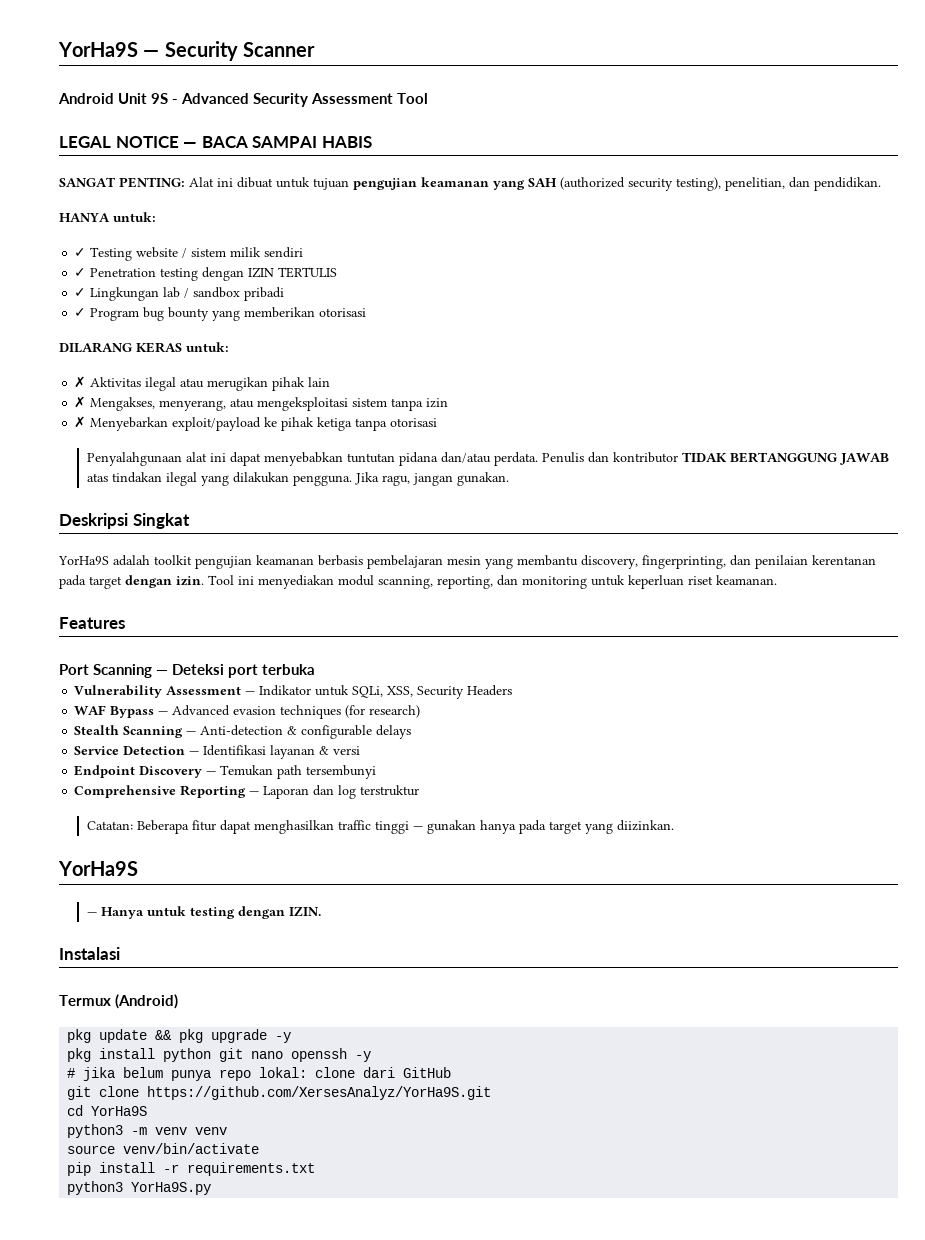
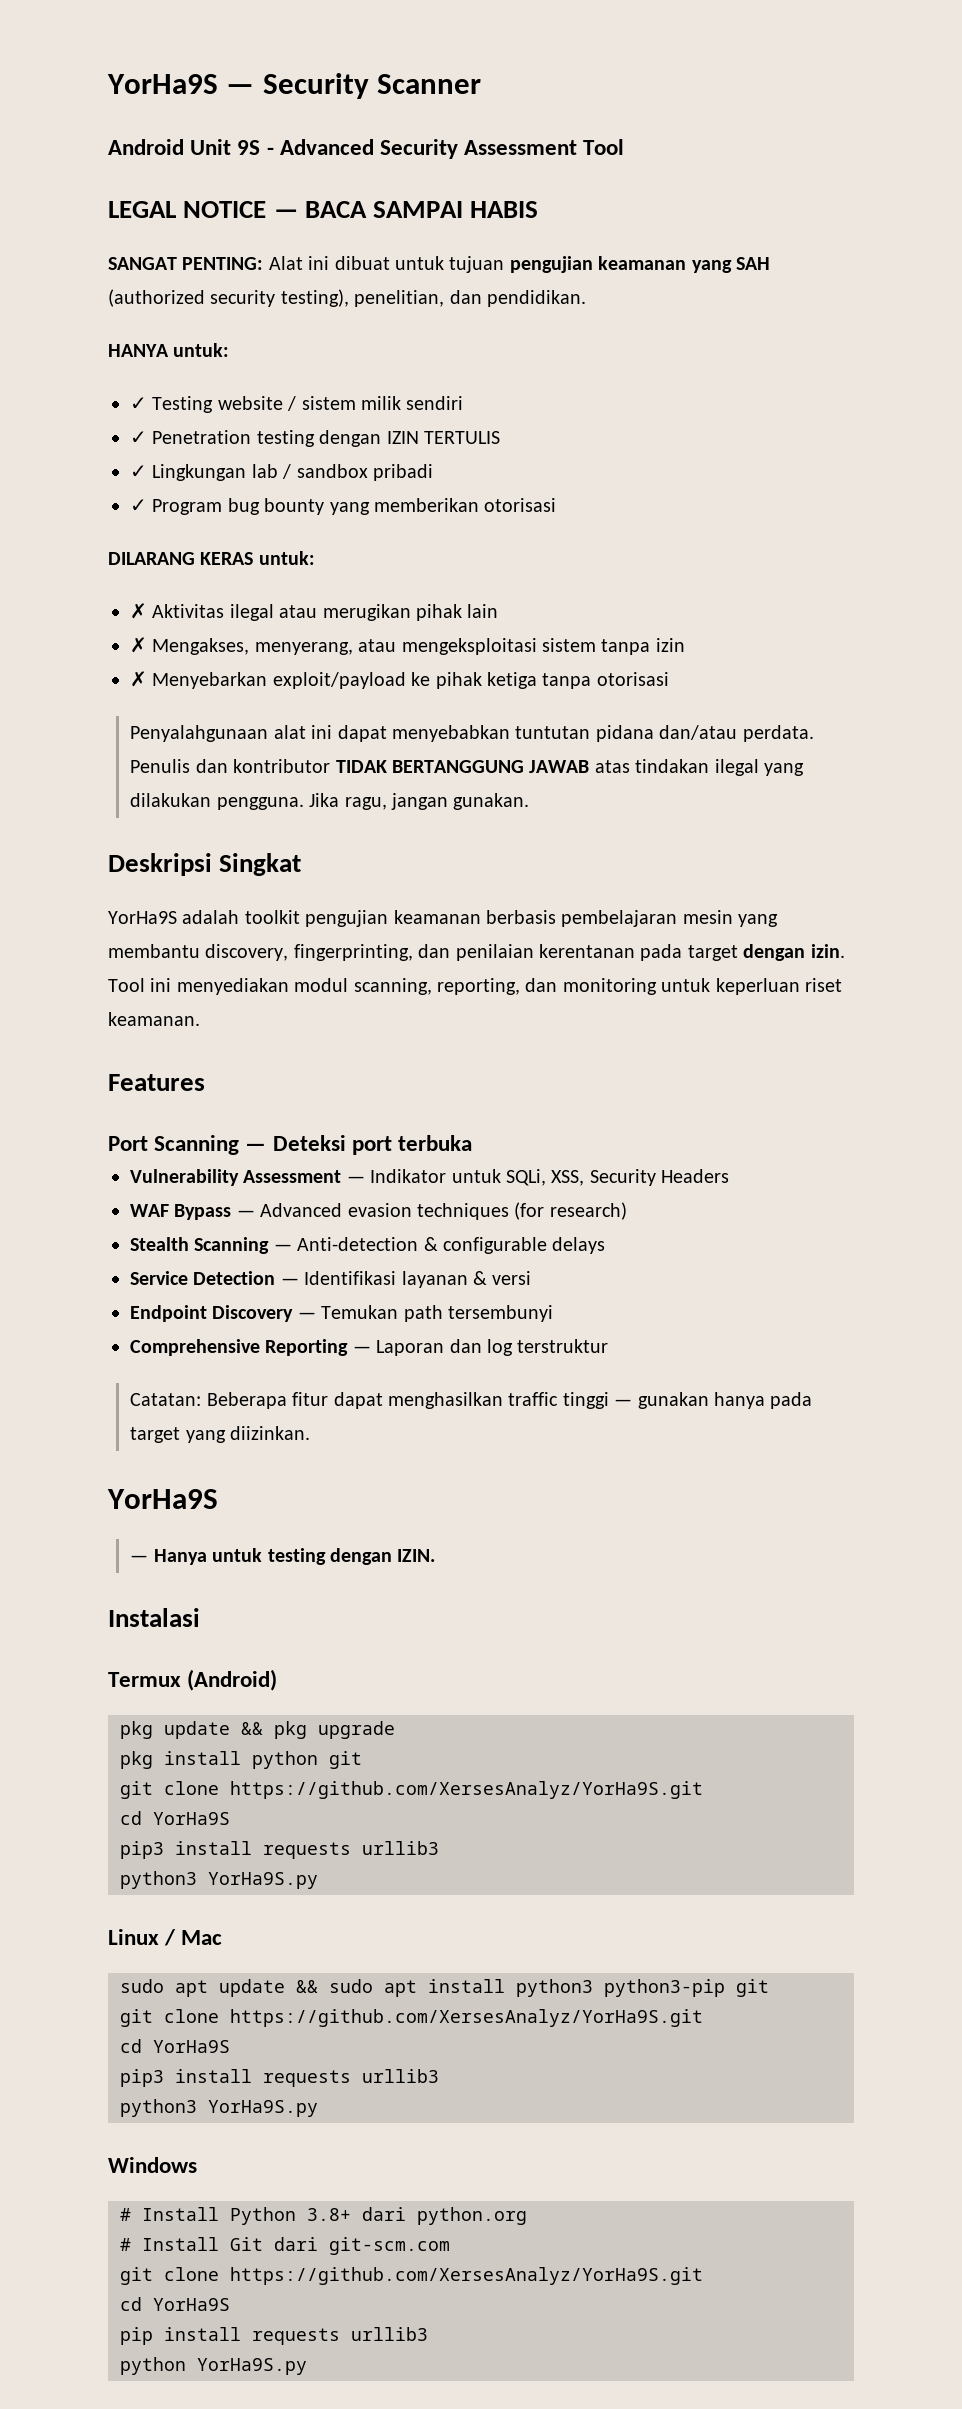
- pkg update && pkg upgrade -y
+ pkg update && pkg upgrade
- pkg install python git nano openssh -y
- # jika belum punya repo lokal: clone dari GitHub
+ pkg install python git
  git clone https://github.com/XersesAnalyz/YorHa9S.git
  cd YorHa9S
- python3 -m venv venv
- source venv/bin/activate
+ pip3 install requests urllib3
+ python3 YorHa9S.py
+ Linux / Mac
+ sudo apt update && sudo apt install python3 python3-pip git
+ git clone https://github.com/XersesAnalyz/YorHa9S.git
+ cd YorHa9S
+ pip3 install requests urllib3
+ python3 YorHa9S.py
+ Windows
+ # Install Python 3.8+ dari python.org
+ # Install Git dari git-scm.com
+ git clone https://github.com/XersesAnalyz/YorHa9S.git
+ cd YorHa9S
- pip install -r requirements.txt
- python3 YorHa9S.py
+ pip install requests urllib3
+ python YorHa9S.py

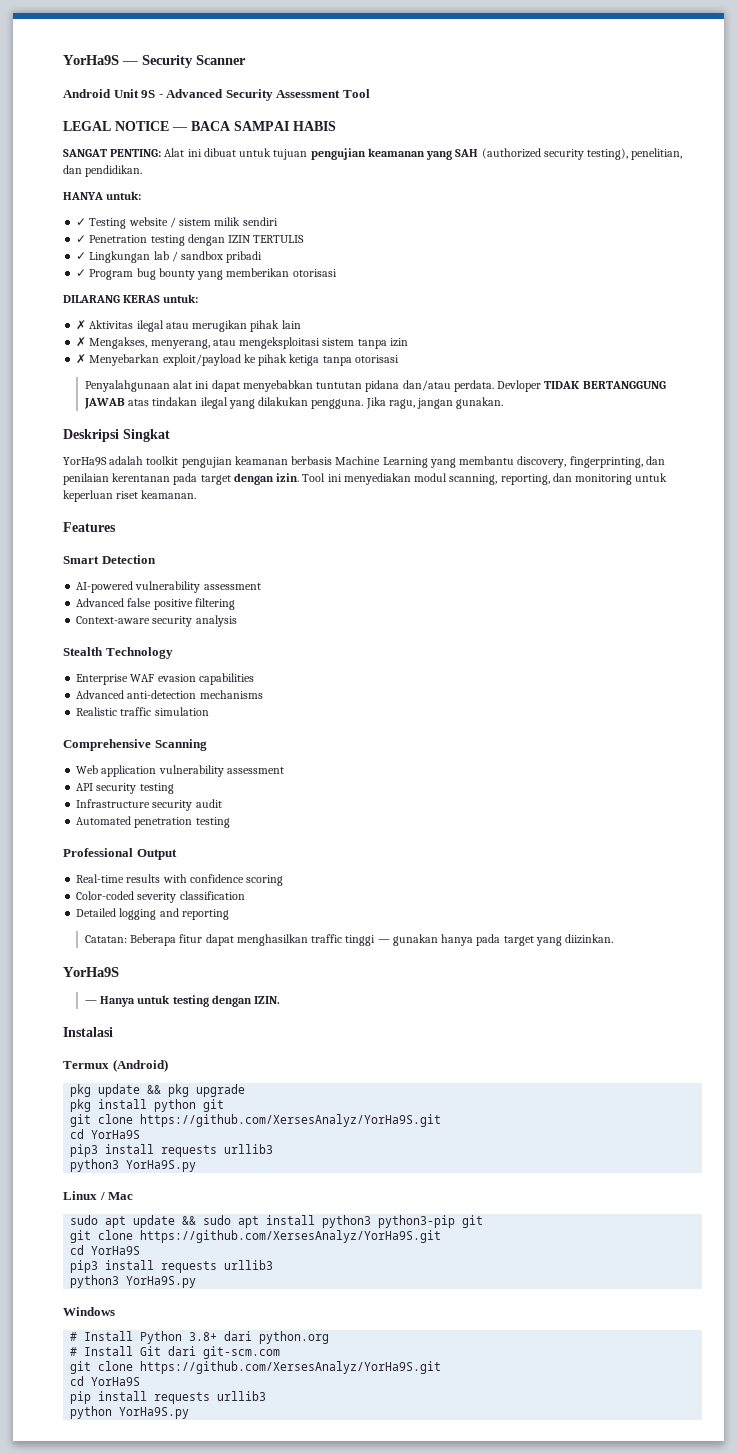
- Penulis dan kontributor TIDAK BERTANGGUNG JAWAB atas tindakan ilegal yang dilakukan pengguna.
+ Devloper TIDAK BERTANGGUNG JAWAB atas tindakan ilegal yang dilakukan pengguna.
- YorHa9S adalah toolkit pengujian keamanan berbasis pembelajaran mesin yang membantu discovery, fingerprinting, dan penilaian kerentanan pada target dengan izin.
+ YorHa9S adalah toolkit pengujian keamanan berbasis Machine Learning yang membantu discovery, fingerprinting, dan penilaian kerentanan pada target dengan izin.
- Port Scanning — Deteksi port terbuka
- Vulnerability Assessment — Indikator untuk SQLi, XSS, Security Headers
- WAF Bypass — Advanced evasion techniques (for research)
- Stealth Scanning — Anti-detection & configurable delays
- Service Detection — Identifikasi layanan & versi
- Endpoint Discovery — Temukan path tersembunyi
- Comprehensive Reporting — Laporan dan log terstruktur
+ Smart Detection
+ AI-powered vulnerability assessment
+ Advanced false positive filtering
+ Context-aware security analysis
+ Stealth Technology
+ Enterprise WAF evasion capabilities
+ Advanced anti-detection mechanisms
+ Realistic traffic simulation
+ Comprehensive Scanning
+ Web application vulnerability assessment
+ API security testing
+ Infrastructure security audit
+ Automated penetration testing
+ Professional Output
+ Real-time results with confidence scoring
+ Color-coded severity classification
+ Detailed logging and reporting

